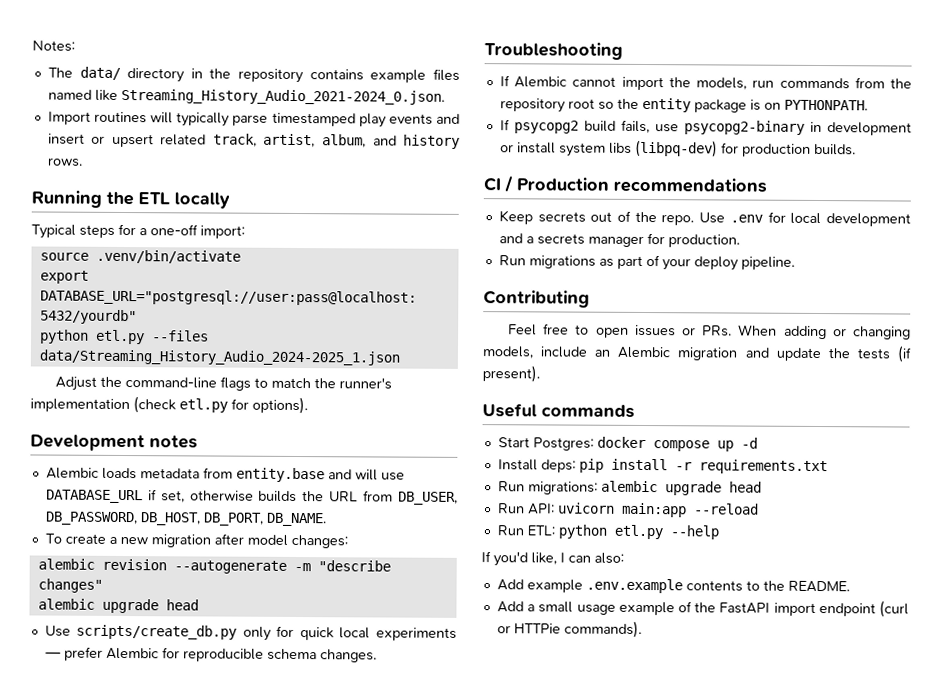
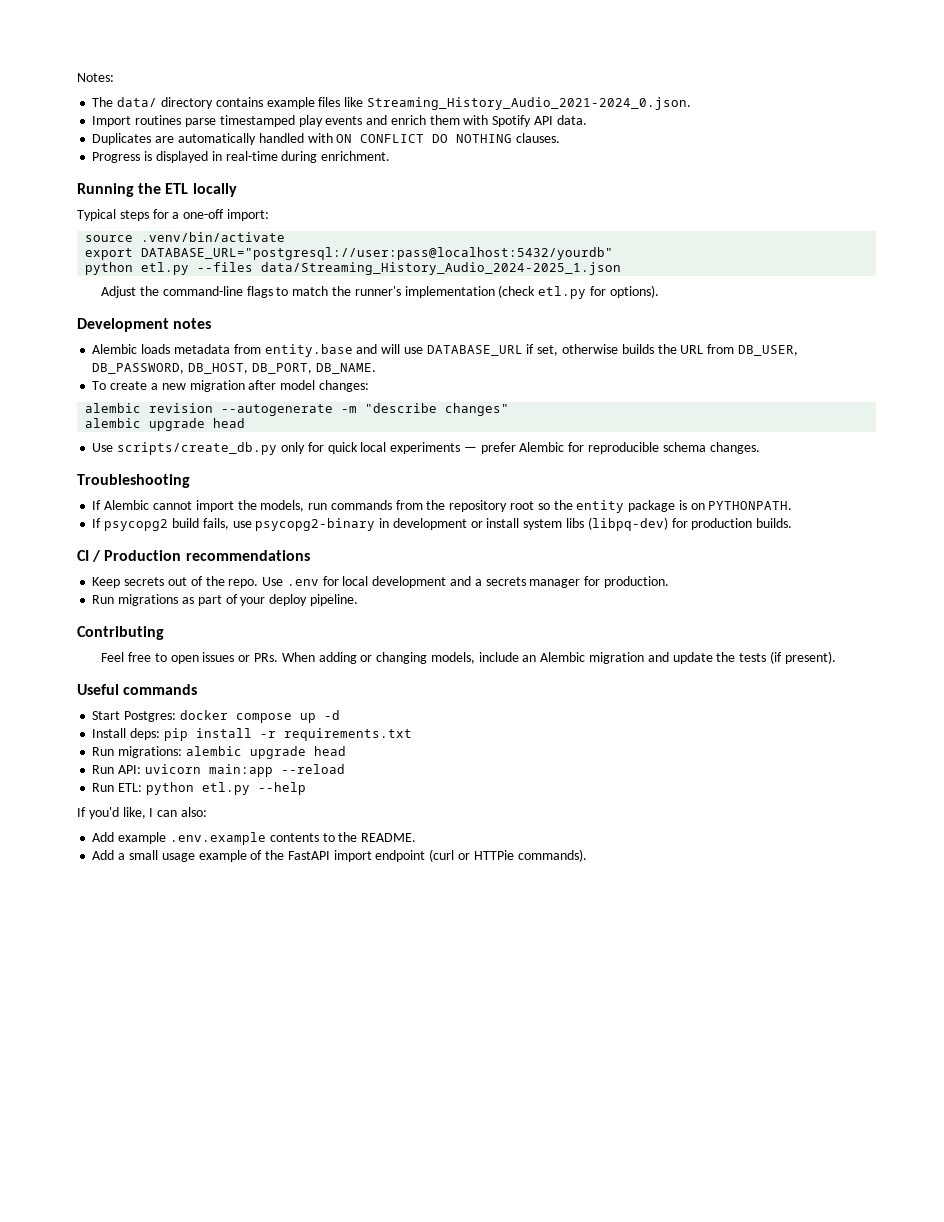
- The data/ directory in the repository contains example files named like Streaming_History_Audio_2021-2024_0.json.
+ The data/ directory contains example files like Streaming_History_Audio_2021-2024_0.json.
- Import routines will typically parse timestamped play events and insert or upsert related track, artist, album, and history rows.
+ Import routines parse timestamped play events and enrich them with Spotify API data.
+ Duplicates are automatically handled with ON CONFLICT DO NOTHING clauses.
+ Progress is displayed in real-time during enrichment.

